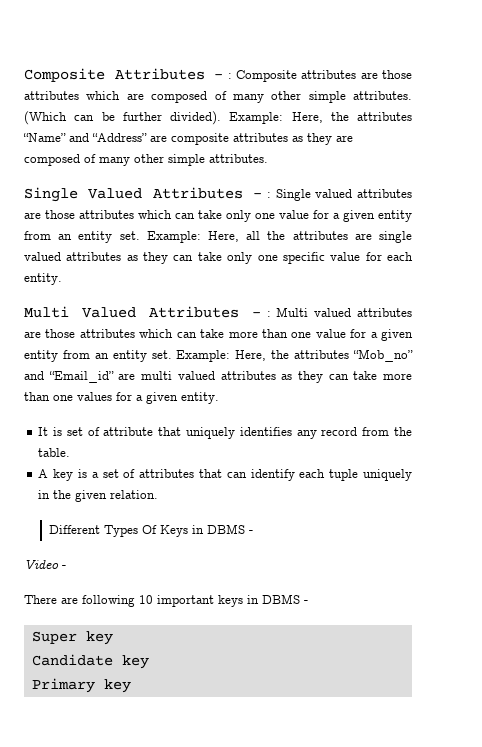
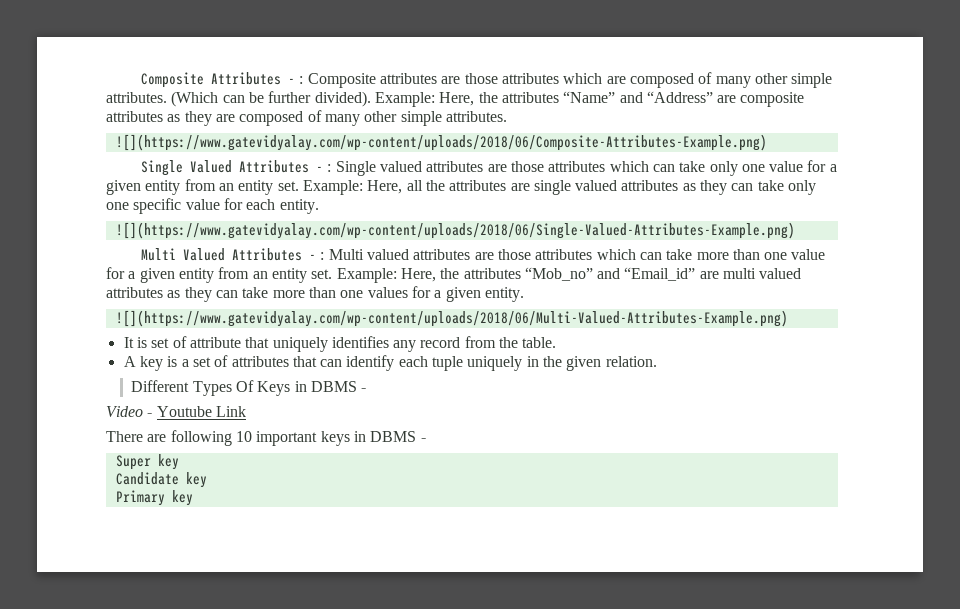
+ ![](https://www.gatevidyalay.com/wp-content/uploads/2018/06/Composite-Attributes-Example.png)
+ ![](https://www.gatevidyalay.com/wp-content/uploads/2018/06/Single-Valued-Attributes-Example.png)
+ ![](https://www.gatevidyalay.com/wp-content/uploads/2018/06/Multi-Valued-Attributes-Example.png)
- Video -
+ Video - Youtube Link

